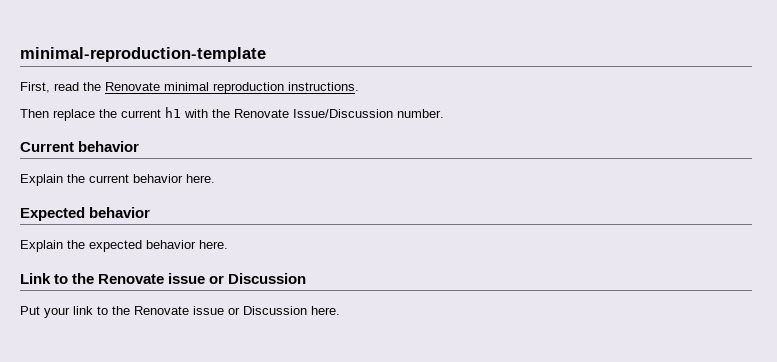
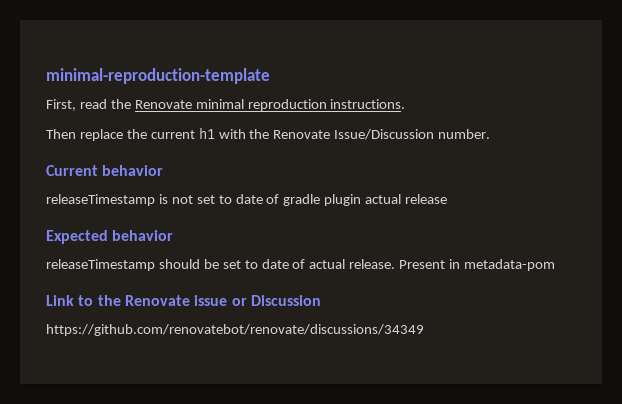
- Explain the current behavior here.
+ releaseTimestamp is not set to date of gradle plugin actual release
  Expected behavior
- Explain the expected behavior here.
+ releaseTimestamp should be set to date of actual release. Present in metadata-pom
- Put your link to the Renovate issue or Discussion here.
+ https://github.com/renovatebot/renovate/discussions/34349

